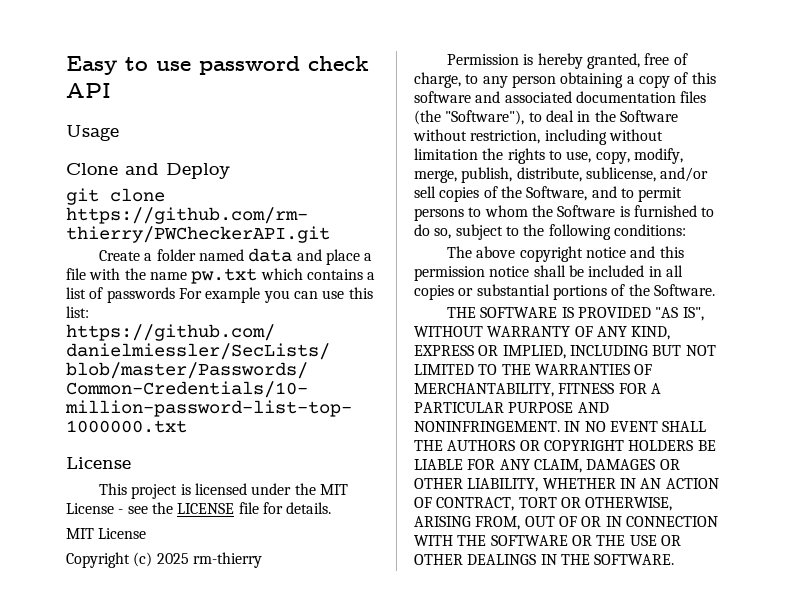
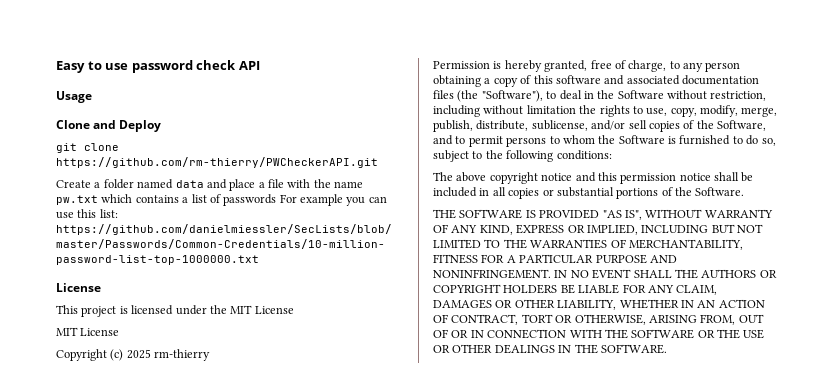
- This project is licensed under the MIT License - see the LICENSE file for details.
+ This project is licensed under the MIT License

